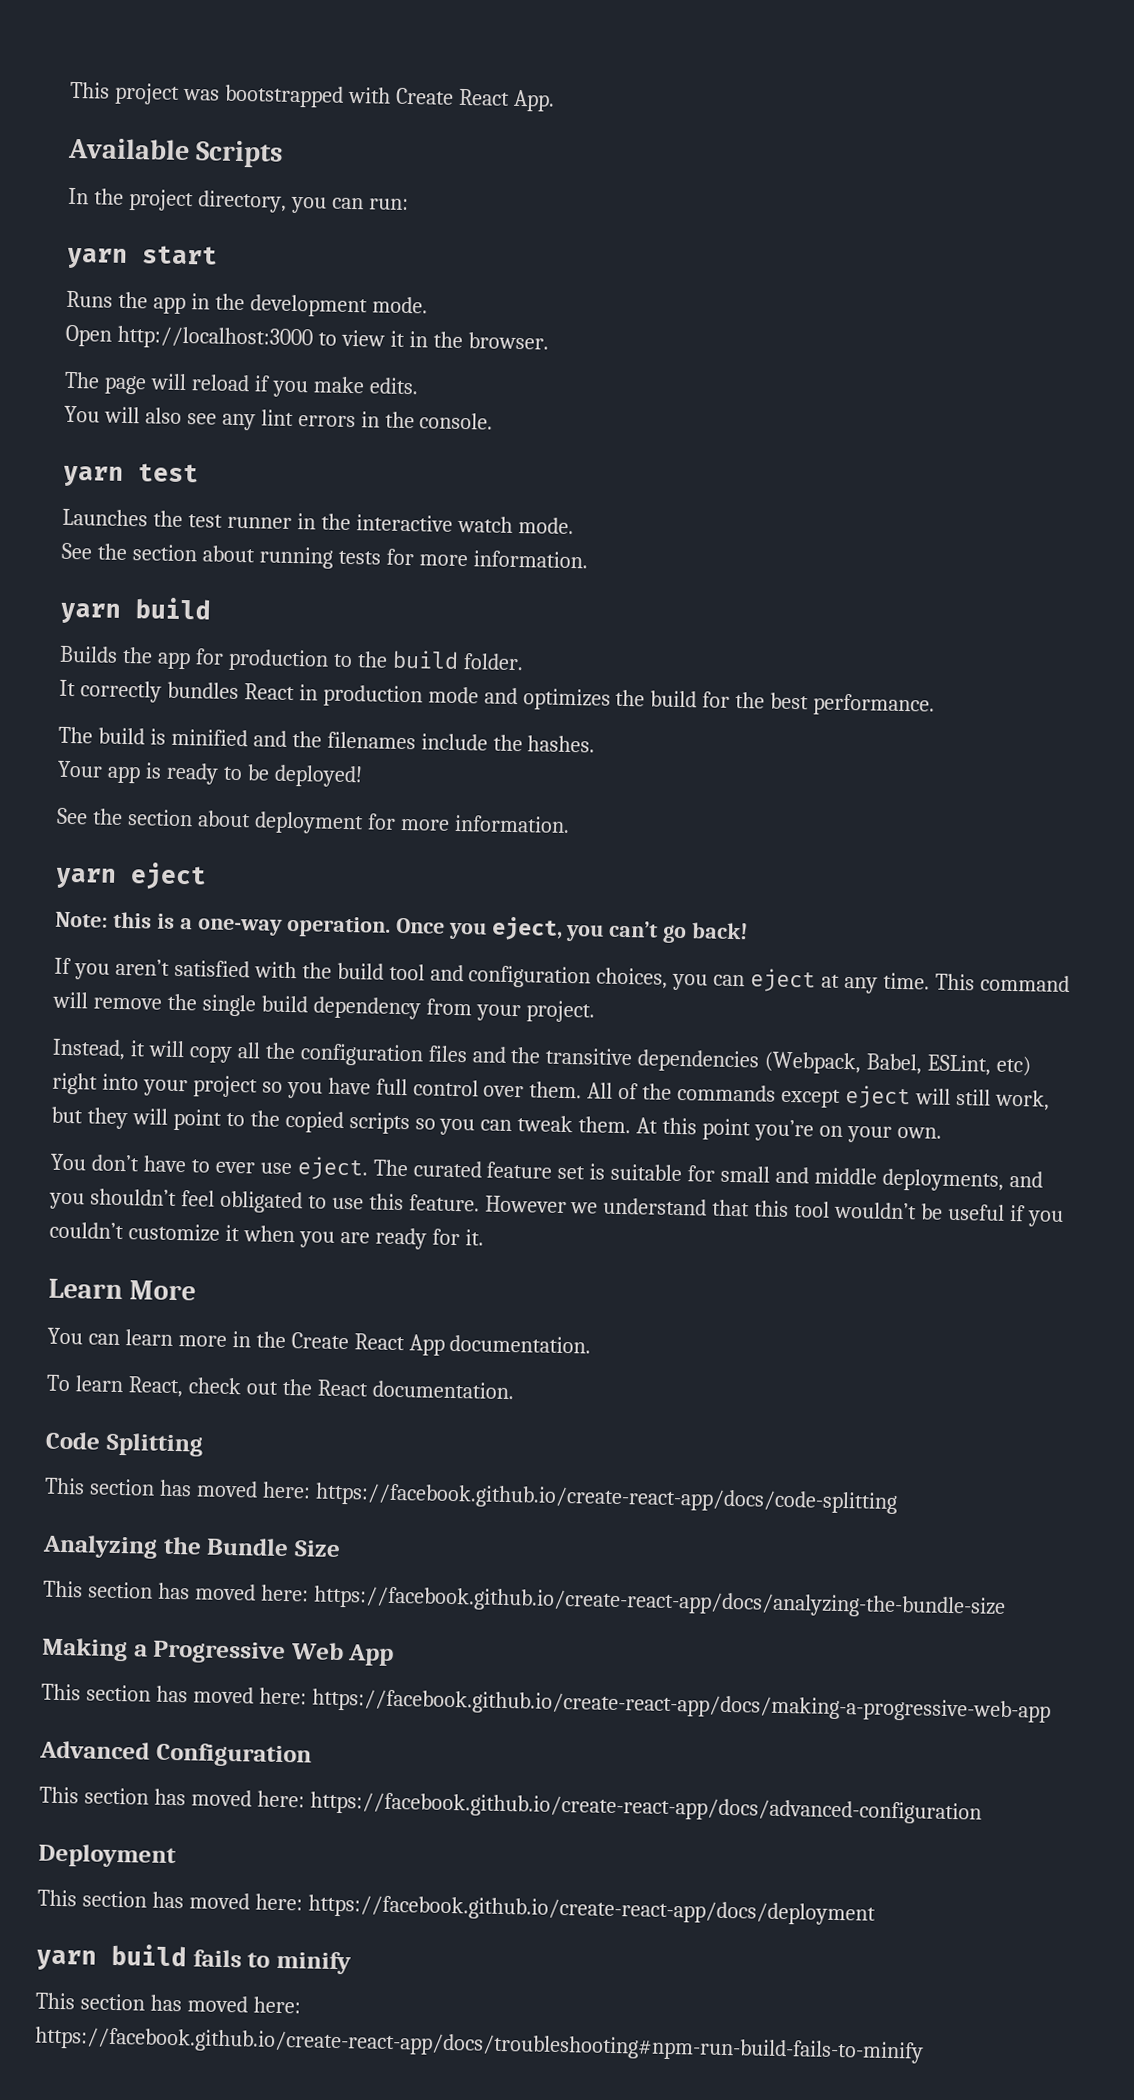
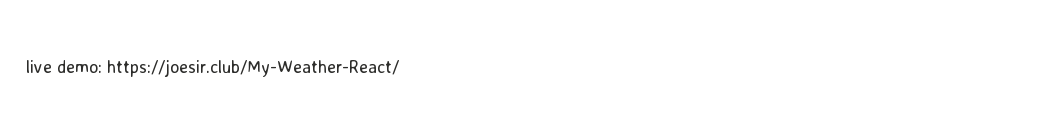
- This project was bootstrapped with Create React App.
- Available Scripts
- In the project directory, you can run:
- yarn start
- Runs the app in the development mode.
- Open http://localhost:3000 to view it in the browser.
- The page will reload if you make edits.
- You will also see any lint errors in the console.
- yarn test
- Launches the test runner in the interactive watch mode.
- See the section about running tests for more information.
- yarn build
- Builds the app for production to the build folder.
- It correctly bundles React in production mode and optimizes the build for the best performance.
- The build is minified and the filenames include the hashes.
- Your app is ready to be deployed!
- See the section about deployment for more information.
- yarn eject
- Note: this is a one-way operation. Once you eject, you can’t go back!
- If you aren’t satisfied with the build tool and configuration choices, you can eject at any time. This command will remove the single build dependency from your project.
- Instead, it will copy all the configuration files and the transitive dependencies (Webpack, Babel, ESLint, etc) right into your project so you have full control over them. All of the commands except eject will still work, but they will point to the copied scripts so you can tweak them. At this point you’re on your own.
- You don’t have to ever use eject. The curated feature set is suitable for small and middle deployments, and you shouldn’t feel obligated to use this feature. However we understand that this tool wouldn’t be useful if you couldn’t customize it when you are ready for it.
- Learn More
- You can learn more in the Create React App documentation.
- To learn React, check out the React documentation.
- Code Splitting
- This section has moved here: https://facebook.github.io/create-react-app/docs/code-splitting
- Analyzing the Bundle Size
- This section has moved here: https://facebook.github.io/create-react-app/docs/analyzing-the-bundle-size
- Making a Progressive Web App
- This section has moved here: https://facebook.github.io/create-react-app/docs/making-a-progressive-web-app
- Advanced Configuration
- This section has moved here: https://facebook.github.io/create-react-app/docs/advanced-configuration
- Deployment
- This section has moved here: https://facebook.github.io/create-react-app/docs/deployment
- yarn build fails to minify
- This section has moved here: https://facebook.github.io/create-react-app/docs/troubleshooting#npm-run-build-fails-to-minify
+ live demo: https://joesir.club/My-Weather-React/

